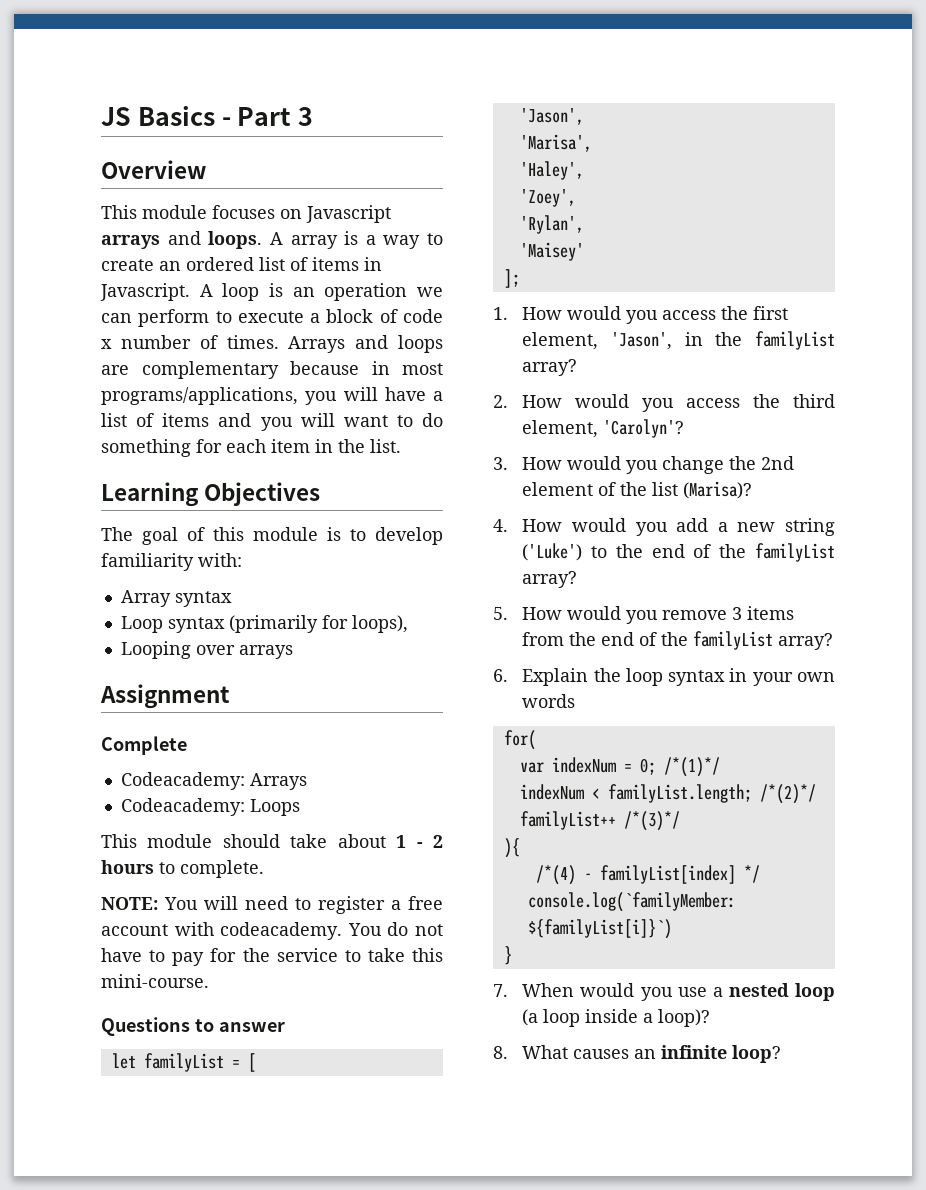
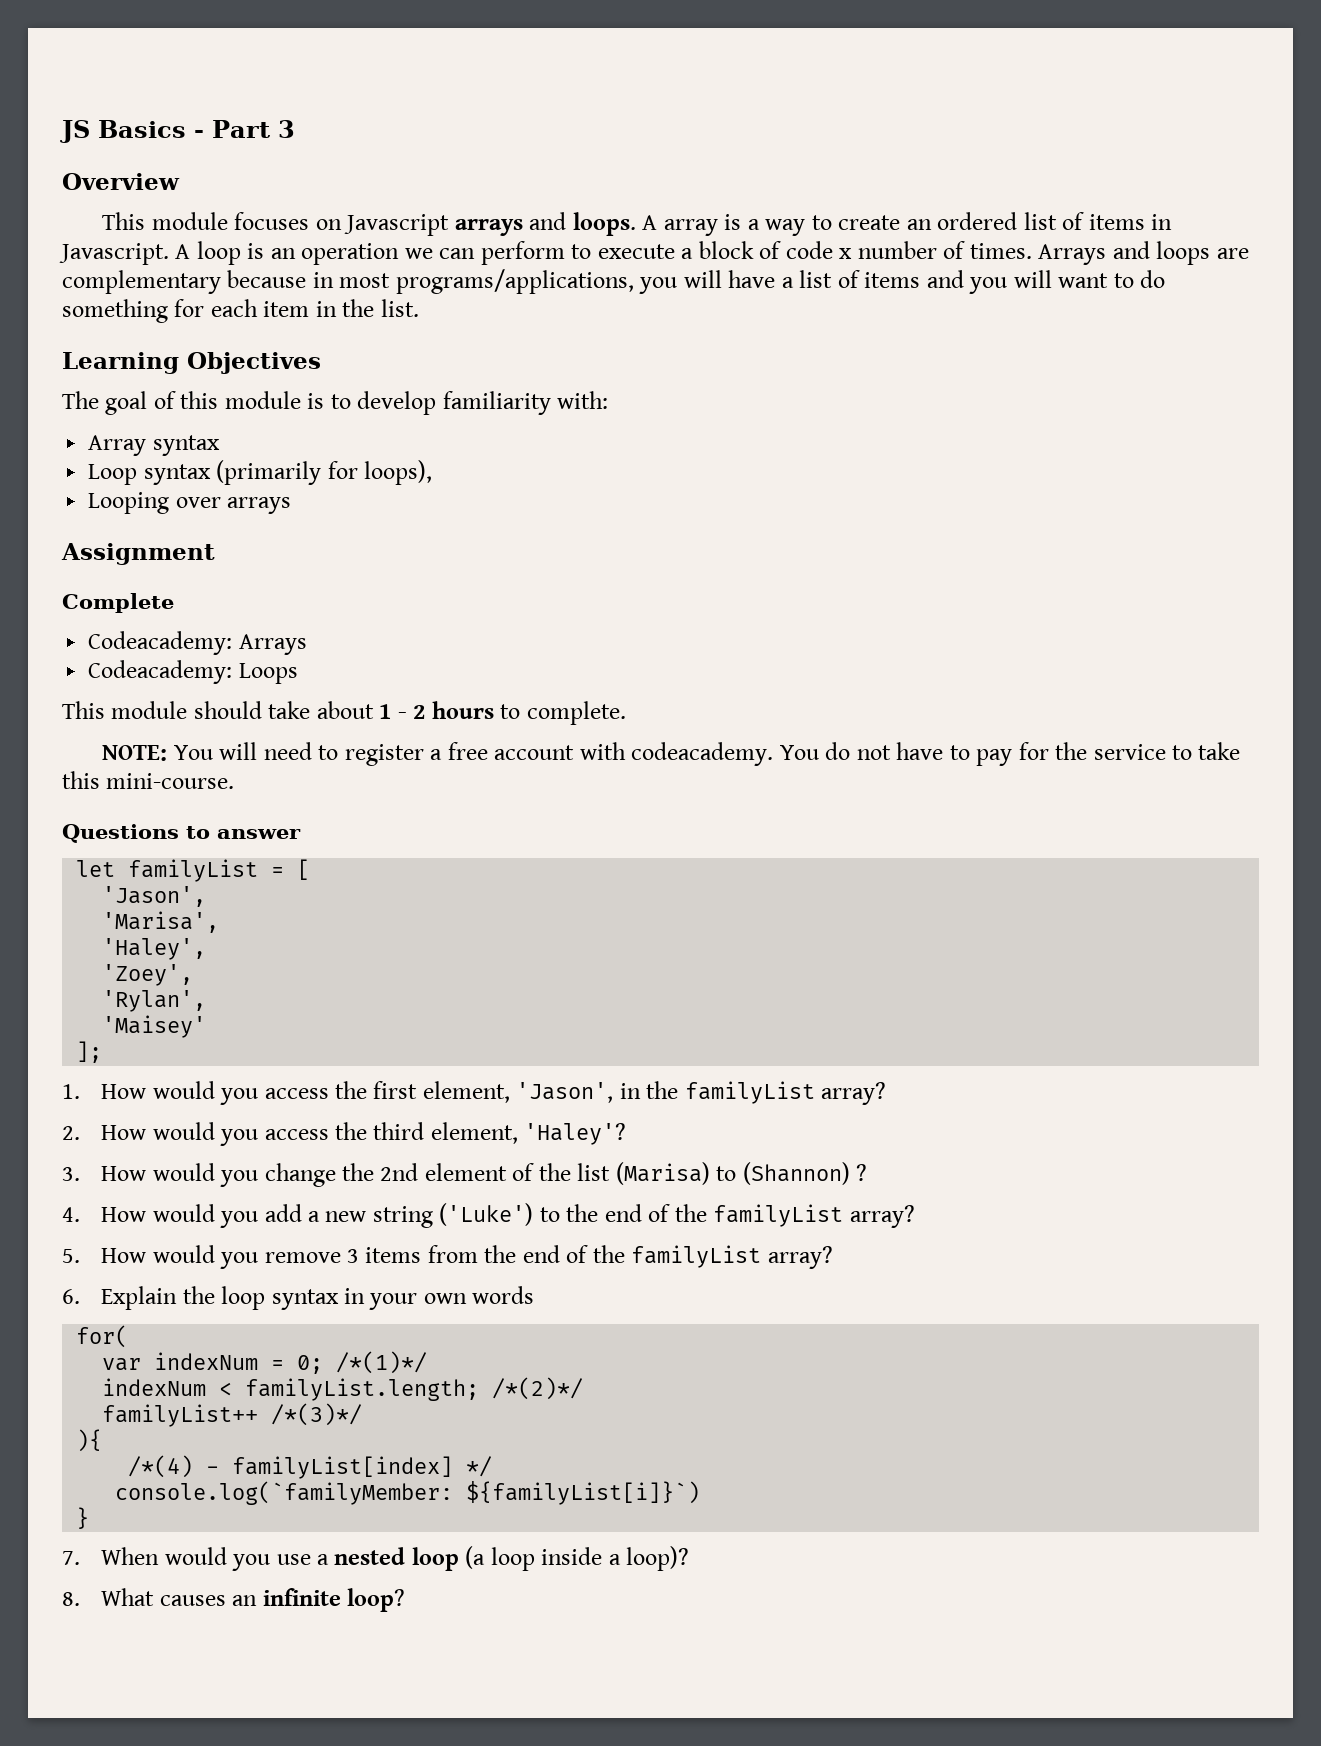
- 2. How would you access the third element, 'Carolyn'?
+ 2. How would you access the third element, 'Haley'?
- 3. How would you change the 2nd element of the list (Marisa)?
+ 3. How would you change the 2nd element of the list (Marisa) to (Shannon) ?

